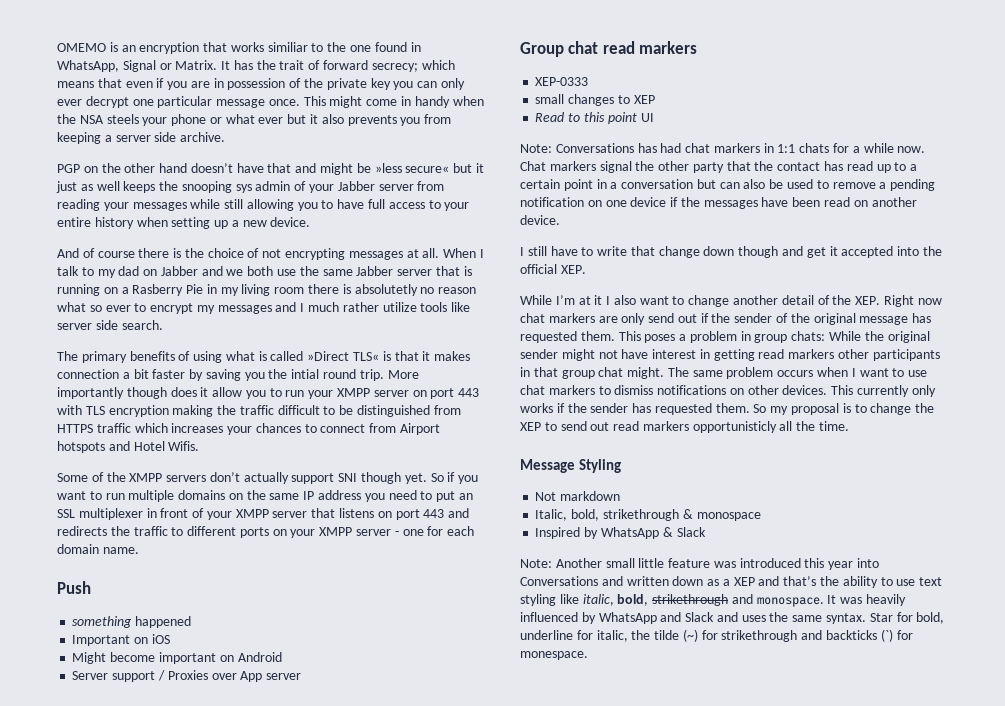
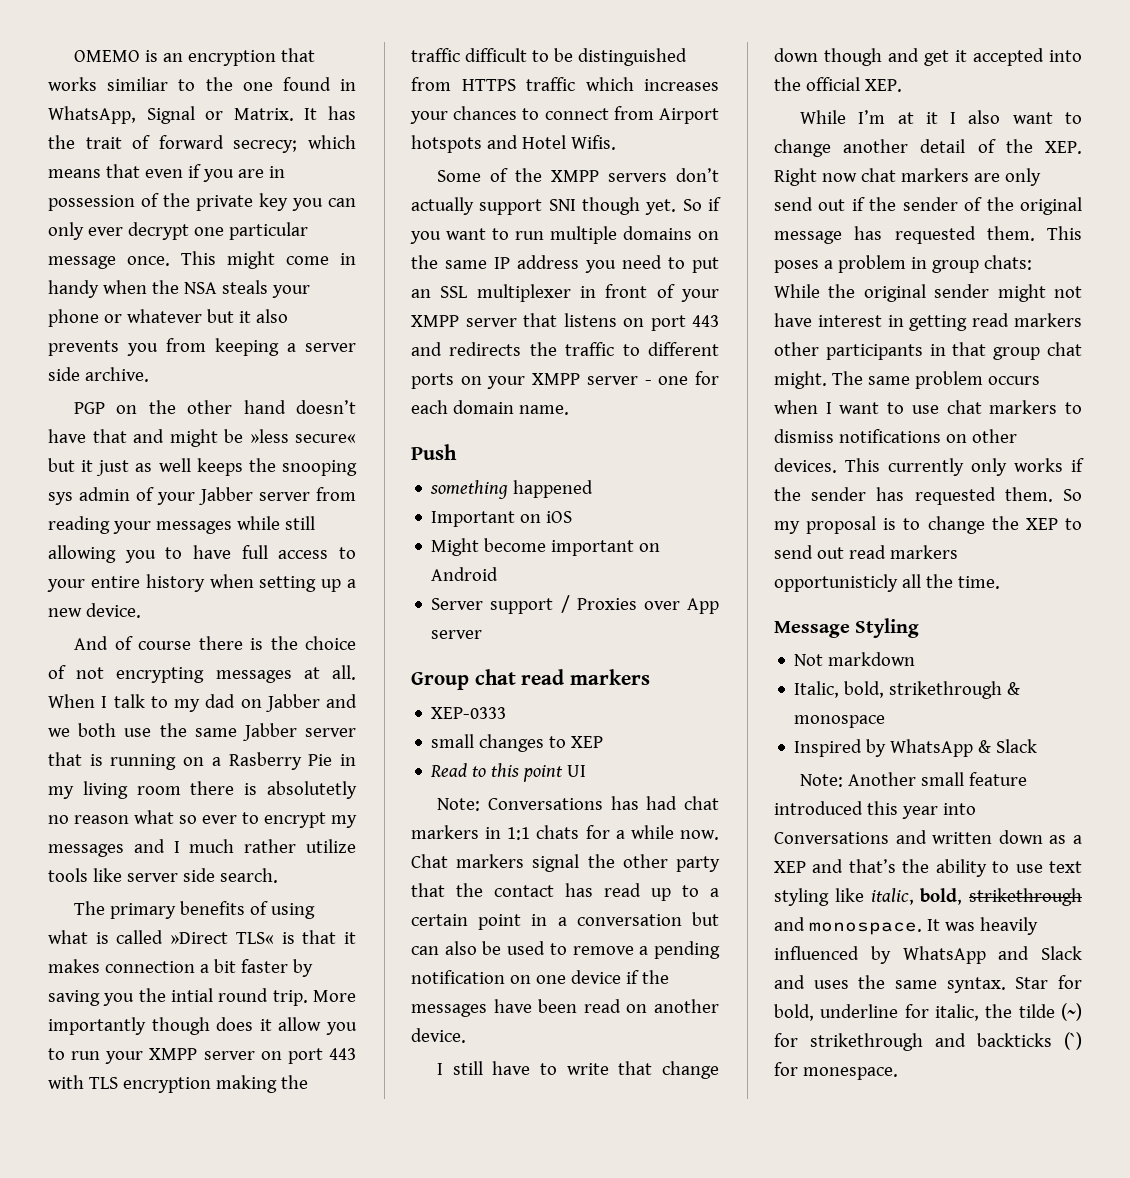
- This might come in handy when the NSA steels your phone or what ever but it also prevents you from keeping a server side archive.
+ This might come in handy when the NSA steals your phone or whatever but it also prevents you from keeping a server side archive.
- Note: Another small little feature was introduced this year into Conversations and written down as a XEP and that’s the ability to use text styling like italic, bold, strikethrough and monospace.
+ Note: Another small feature introduced this year into Conversations and written down as a XEP and that’s the ability to use text styling like italic, bold, strikethrough and monospace.

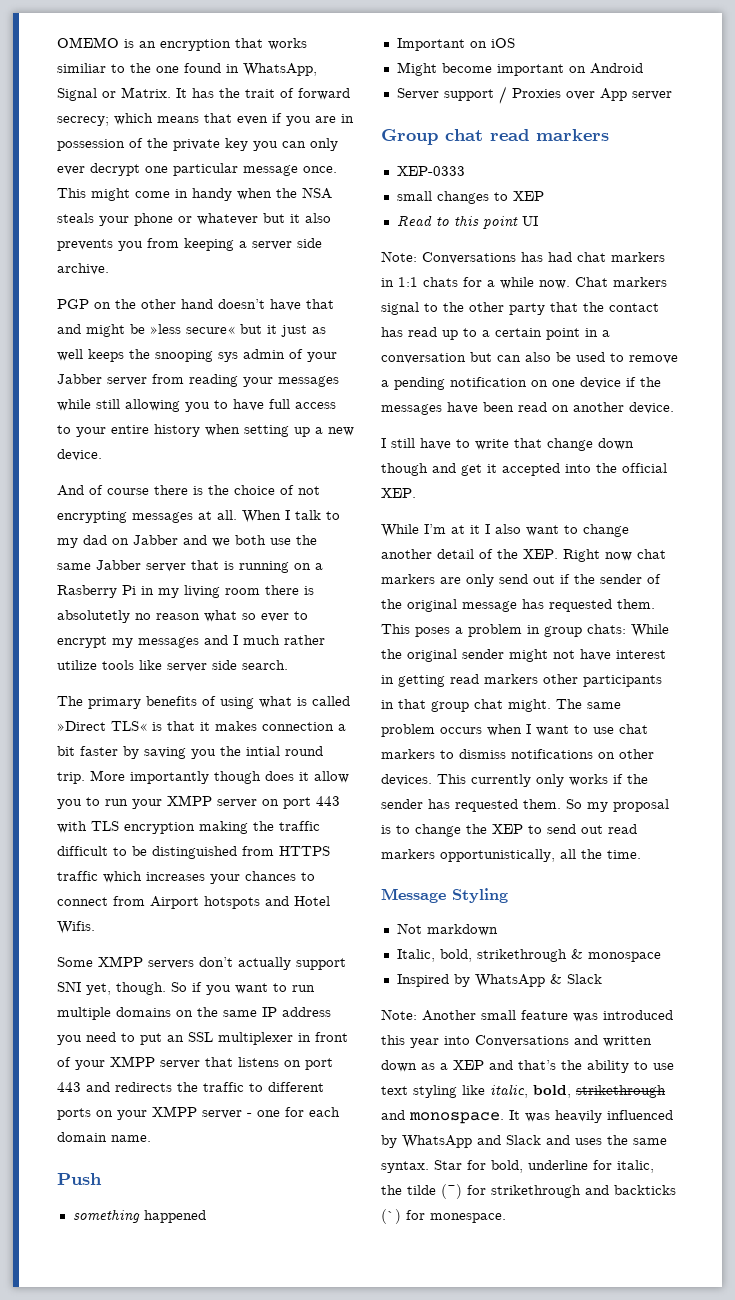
- When I talk to my dad on Jabber and we both use the same Jabber server that is running on a Rasberry Pie in my living room there is absolutetly no reason what so ever to encrypt my messages and I much rather utilize tools like server side search.
+ When I talk to my dad on Jabber and we both use the same Jabber server that is running on a Rasberry Pi in my living room there is absolutetly no reason what so ever to encrypt my messages and I much rather utilize tools like server side search.
- Some of the XMPP servers don’t actually support SNI though yet.
+ Some XMPP servers don’t actually support SNI yet, though.
- Chat markers signal the other party that the contact has read up to a certain point in a conversation but can also be used to remove a pending notification on one device if the messages have been read on another device.
+ Chat markers signal to the other party that the contact has read up to a certain point in a conversation but can also be used to remove a pending notification on one device if the messages have been read on another device.
- So my proposal is to change the XEP to send out read markers opportunisticly all the time.
+ So my proposal is to change the XEP to send out read markers opportunistically, all the time.
- Note: Another small feature introduced this year into Conversations and written down as a XEP and that’s the ability to use text styling like italic, bold, strikethrough and monospace.
+ Note: Another small feature was introduced this year into Conversations and written down as a XEP and that’s the ability to use text styling like italic, bold, strikethrough and monospace.

